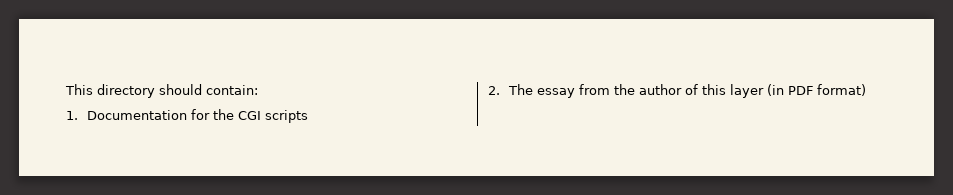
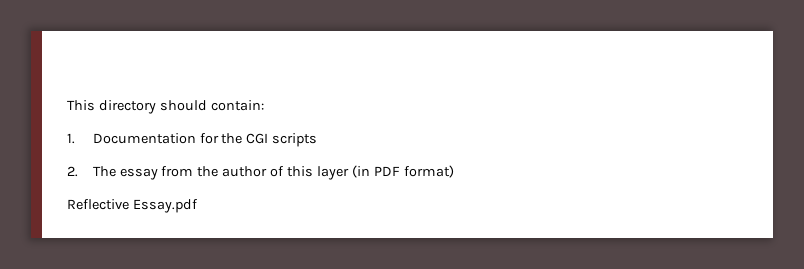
+ Reflective Essay.pdf

